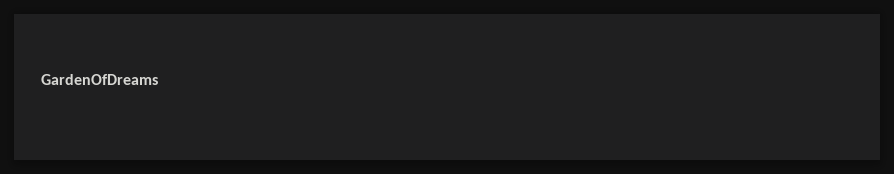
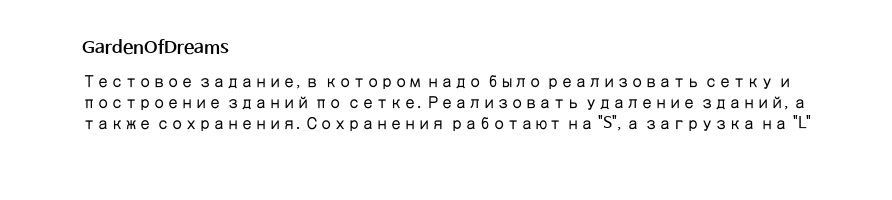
+ Тестовое задание, в котором надо было реализовать сетку и построение зданий по сетке. Реализовать удаление зданий, а также сохранения. Сохранения работают на "S", а загрузка на "L"

